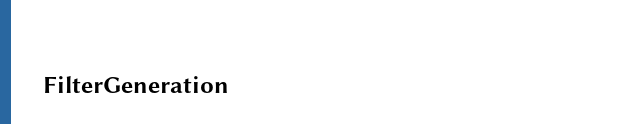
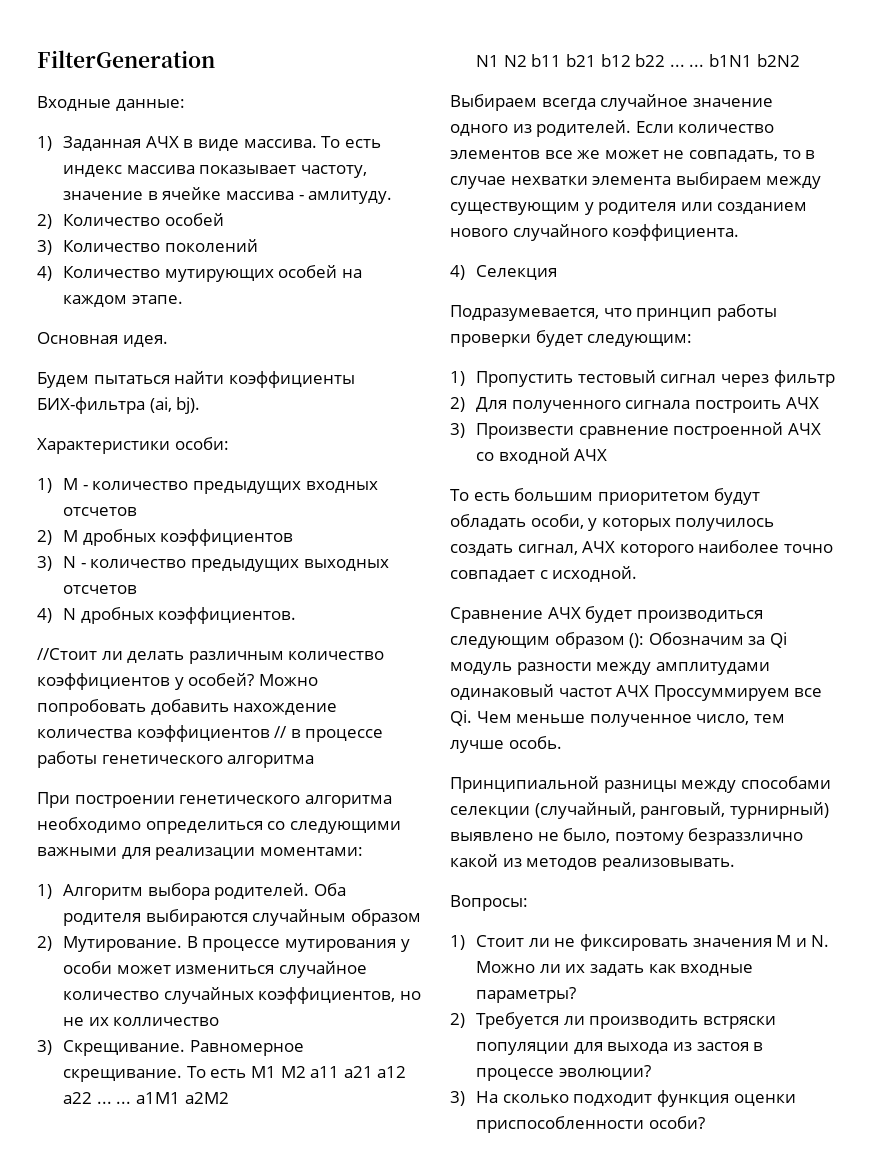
+ Входные данные:
+ 1) Заданная АЧХ в виде массива. То есть индекс массива показывает частоту, значение в ячейке массива - амлитуду.
+ 2) Количество особей
+ 3) Количество поколений
+ 4) Количество мутирующих особей на каждом этапе.
+ Основная идея.
+ Будем пытаться найти коэффициенты БИХ-фильтра (ai, bj).
+ Характеристики особи:
+ 1) M - количество предыдущих входных отсчетов
+ 2) M дробных коэффициентов
+ 3) N - количество предыдущих выходных отсчетов
+ 4) N дробных коэффициентов.
+ //Стоит ли делать различным количество коэффициентов у особей? Можно попробовать добавить нахождение количества коэффициентов // в процессе работы генетического алгоритма
+ При построении генетического алгоритма необходимо определиться со следующими важными для реализации моментами:
+ 1) Алгоритм выбора родителей. Оба родителя выбираются случайным образом
+ 2) Мутирование. В процессе мутирования у особи может измениться случайное количество случайных коэффициентов, но не их колличество
+ 3) Скрещивание. Равномерное скрещивание. То есть M1 M2 a11 a21 a12 a22 ... ... a1M1 a2M2
+ N1 N2 b11 b21 b12 b22 ... ... b1N1 b2N2
+ Выбираем всегда случайное значение одного из родителей. Если количество элементов все же может не совпадать, то в случае нехватки элемента выбираем между существующим у родителя или созданием нового случайного коэффициента.
+ 4) Селекция
+ Подразумевается, что принцип работы проверки будет следующим:
+ 1) Пропустить тестовый сигнал через фильтр
+ 2) Для полученного сигнала построить АЧХ
+ 3) Произвести сравнение построенной АЧХ со входной АЧХ
+ То есть большим приоритетом будут обладать особи, у которых получилось создать сигнал, АЧХ которого наиболее точно совпадает с исходной.
+ Сравнение АЧХ будет производиться следующим образом (): Обозначим за Qi модуль разности между амплитудами одинаковый частот АЧХ Проссуммируем все Qi. Чем меньше полученное число, тем лучше особь.
+ Принципиальной разницы между способами селекции (случайный, ранговый, турнирный) выявлено не было, поэтому безраззлично какой из методов реализовывать.
+ Вопросы:
+ 1) Стоит ли не фиксировать значения M и N. Можно ли их задать как входные параметры?
+ 2) Требуется ли производить встряски популяции для выхода из застоя в процессе эволюции?
+ 3) На сколько подходит функция оценки приспособленности особи?

